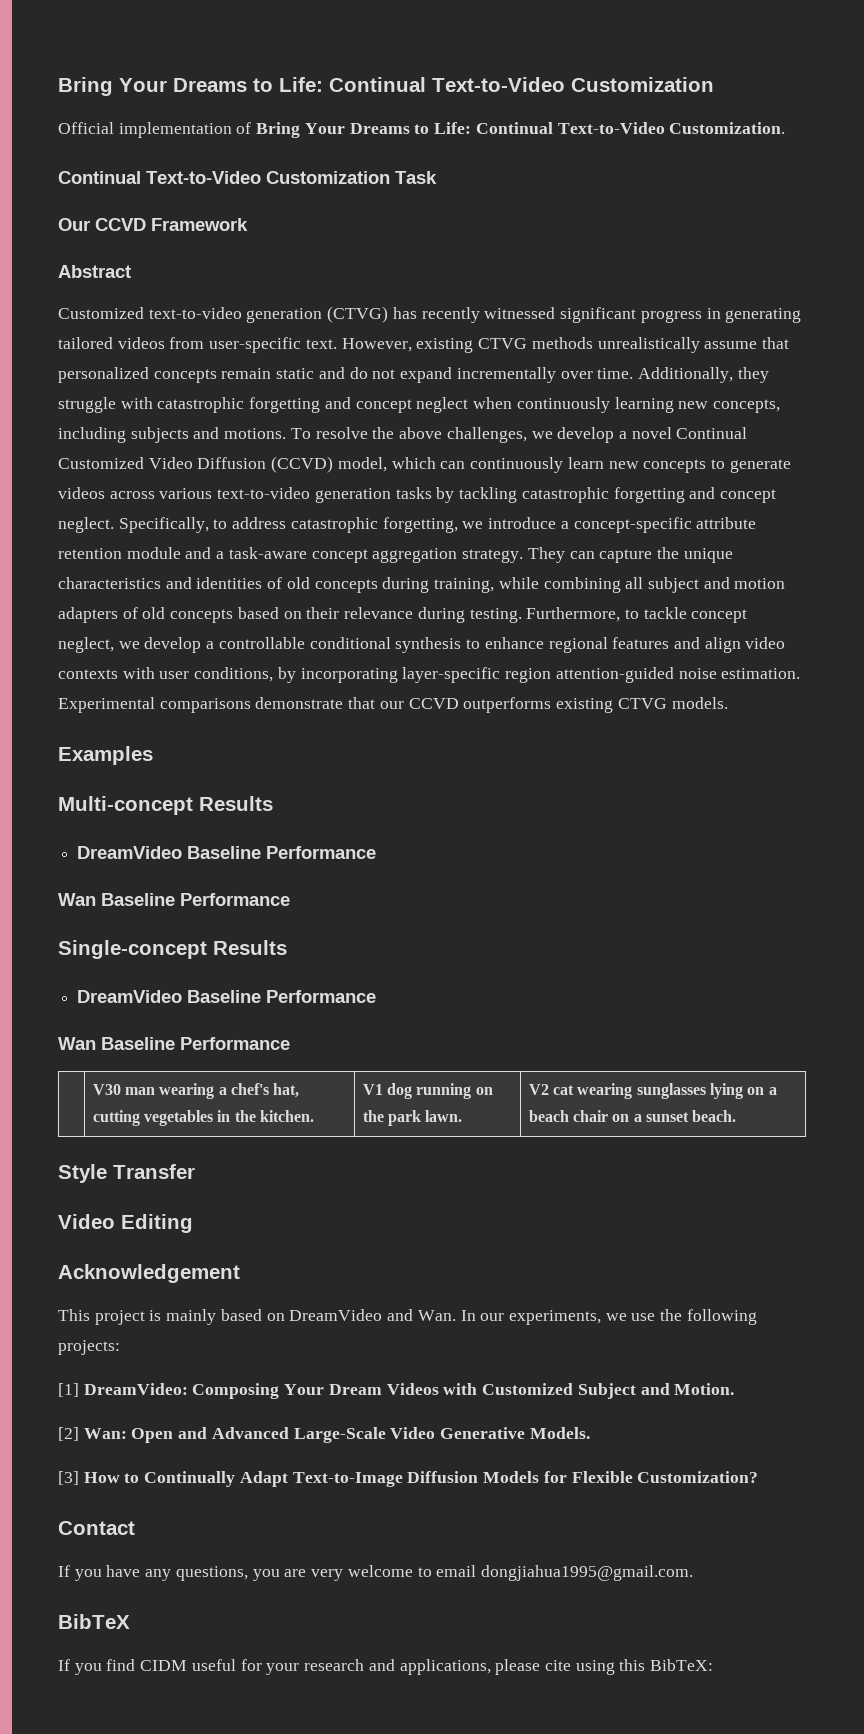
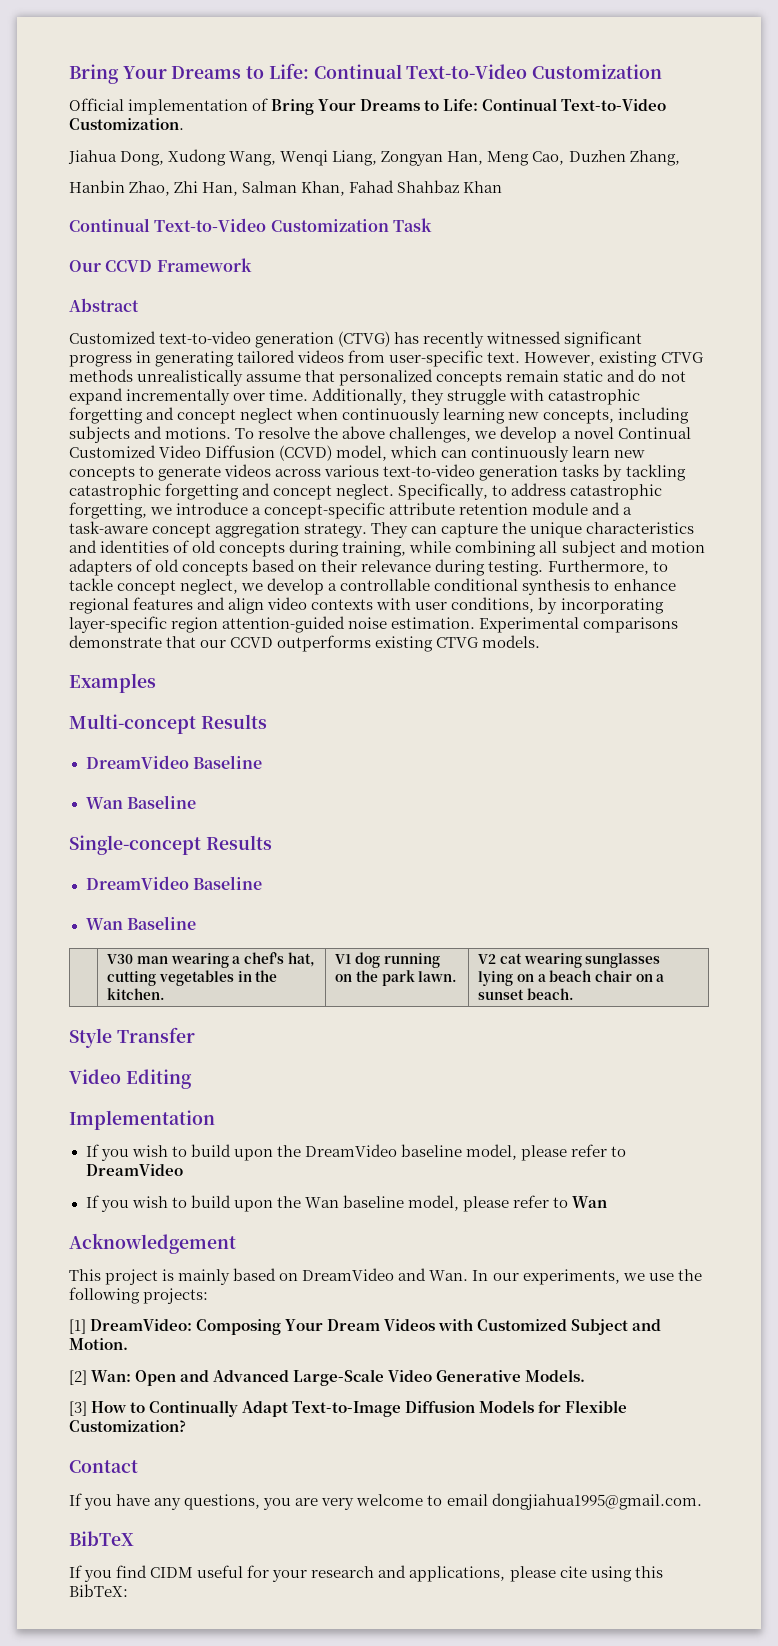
+ Jiahua Dong, Xudong Wang, Wenqi Liang, Zongyan Han, Meng Cao, Duzhen Zhang,
+ Hanbin Zhao, Zhi Han, Salman Khan, Fahad Shahbaz Khan
  Multi-concept Results
- DreamVideo Baseline Performance
- Wan Baseline Performance
+ DreamVideo Baseline
+ Wan Baseline
  Single-concept Results
- DreamVideo Baseline Performance
- Wan Baseline Performance
+ DreamVideo Baseline
+ Wan Baseline
+ Implementation
+ If you wish to build upon the DreamVideo baseline model, please refer to DreamVideo
+ If you wish to build upon the Wan baseline model, please refer to Wan

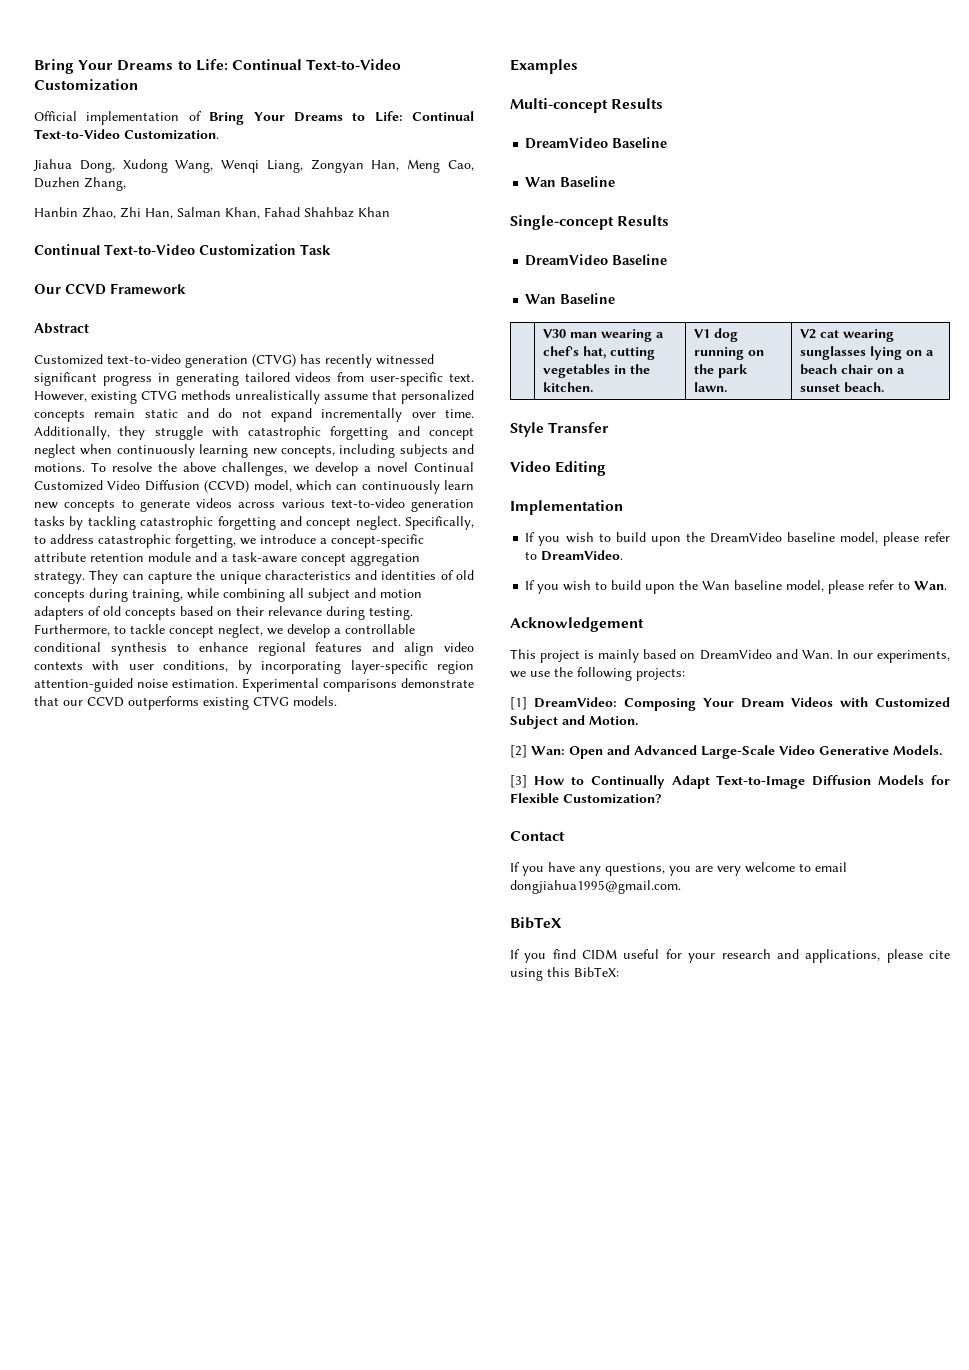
- If you wish to build upon the DreamVideo baseline model, please refer to DreamVideo
+ If you wish to build upon the DreamVideo baseline model, please refer to DreamVideo.
- If you wish to build upon the Wan baseline model, please refer to Wan
+ If you wish to build upon the Wan baseline model, please refer to Wan.

